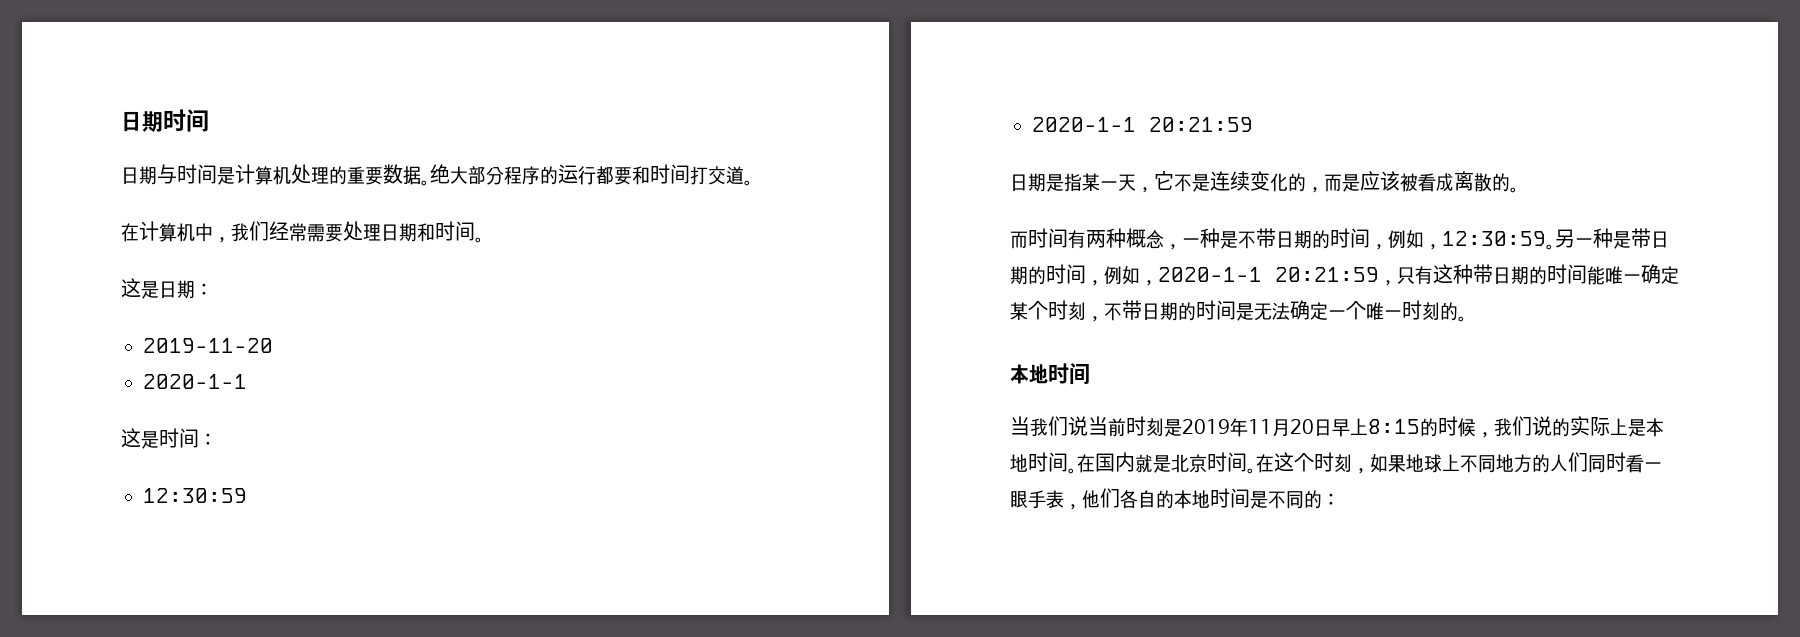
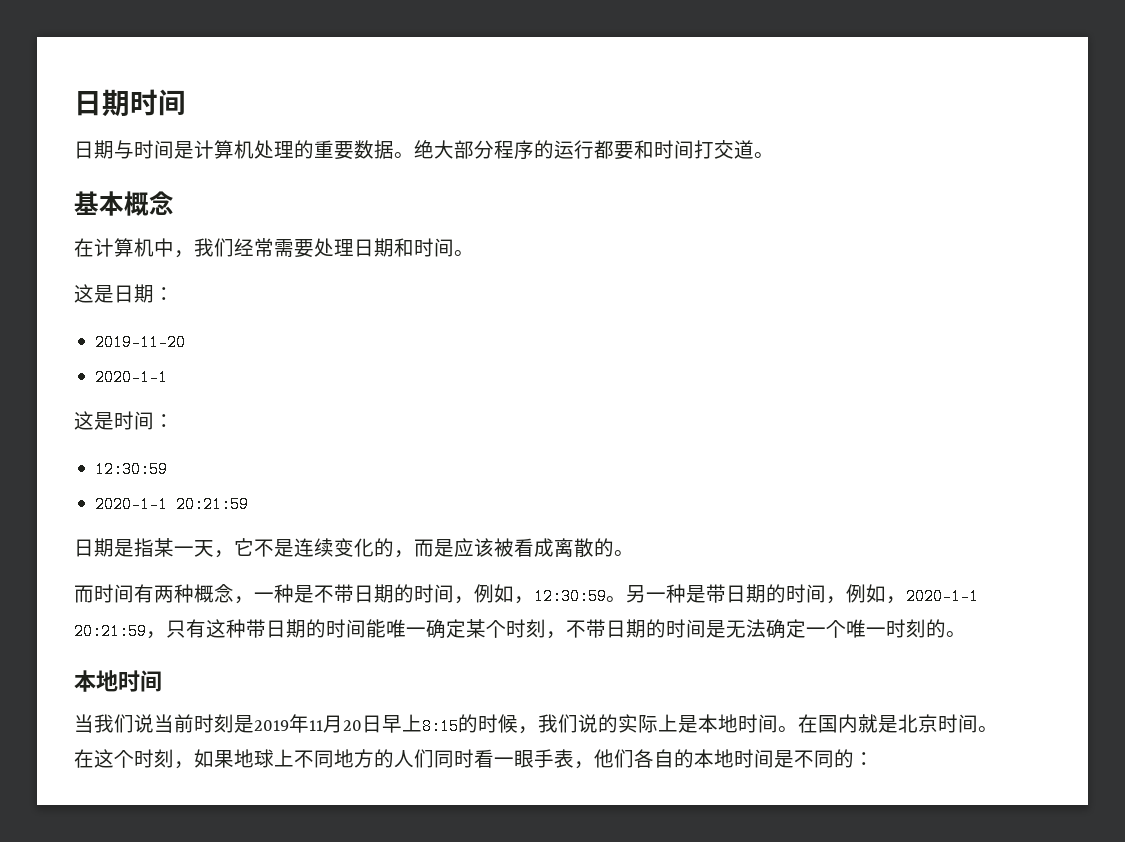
+ 基本概念

